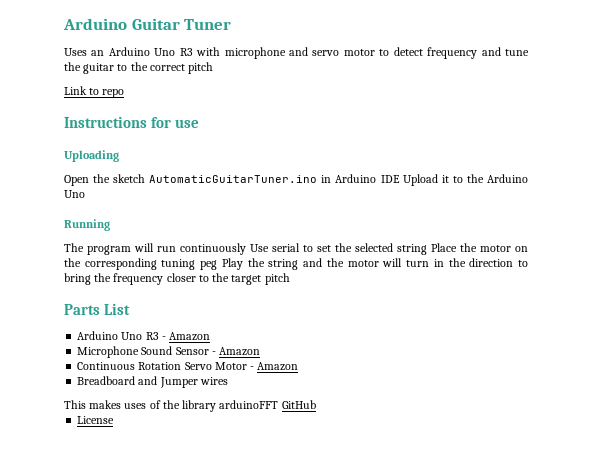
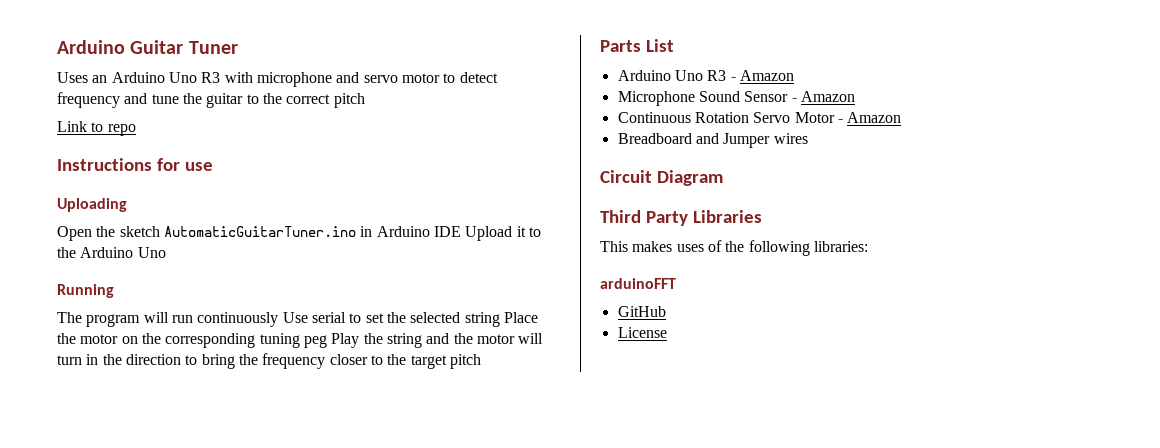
+ Circuit Diagram
+ Third Party Libraries
- This makes uses of the library arduinoFFT GitHub
+ This makes uses of the following libraries:
+ arduinoFFT
+ GitHub

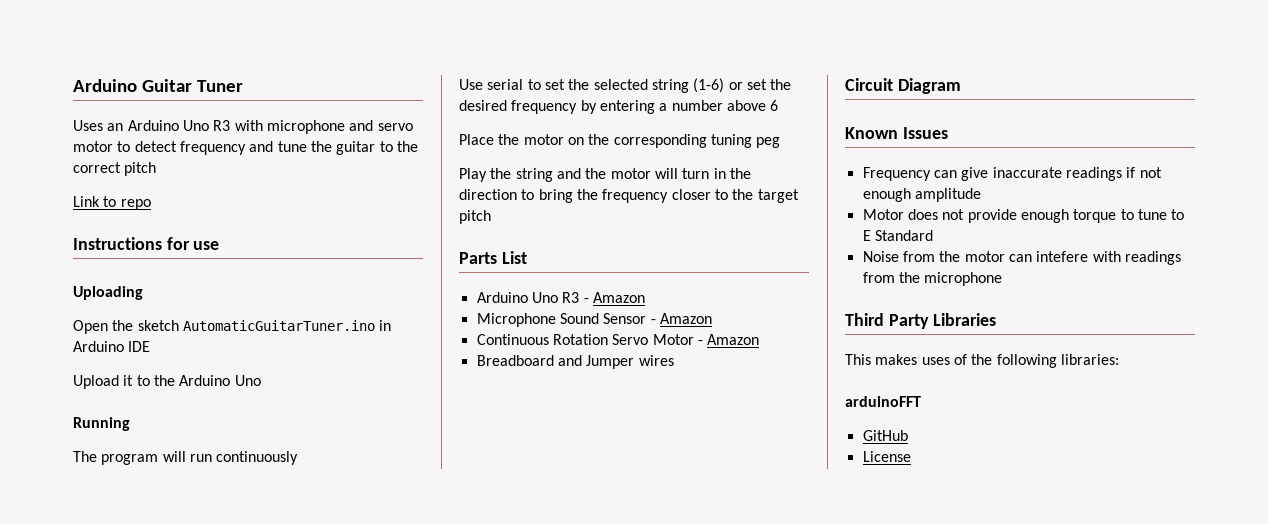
- Open the sketch AutomaticGuitarTuner.ino in Arduino IDE Upload it to the Arduino Uno
+ Open the sketch AutomaticGuitarTuner.ino in Arduino IDE
+ Upload it to the Arduino Uno
- The program will run continuously Use serial to set the selected string Place the motor on the corresponding tuning peg Play the string and the motor will turn in the direction to bring the frequency closer to the target pitch
+ The program will run continuously
+ Use serial to set the selected string (1-6) or set the desired frequency by entering a number above 6
+ Place the motor on the corresponding tuning peg
+ Play the string and the motor will turn in the direction to bring the frequency closer to the target pitch
+ Known Issues
+ Frequency can give inaccurate readings if not enough amplitude
+ Motor does not provide enough torque to tune to E Standard
+ Noise from the motor can intefere with readings from the microphone

